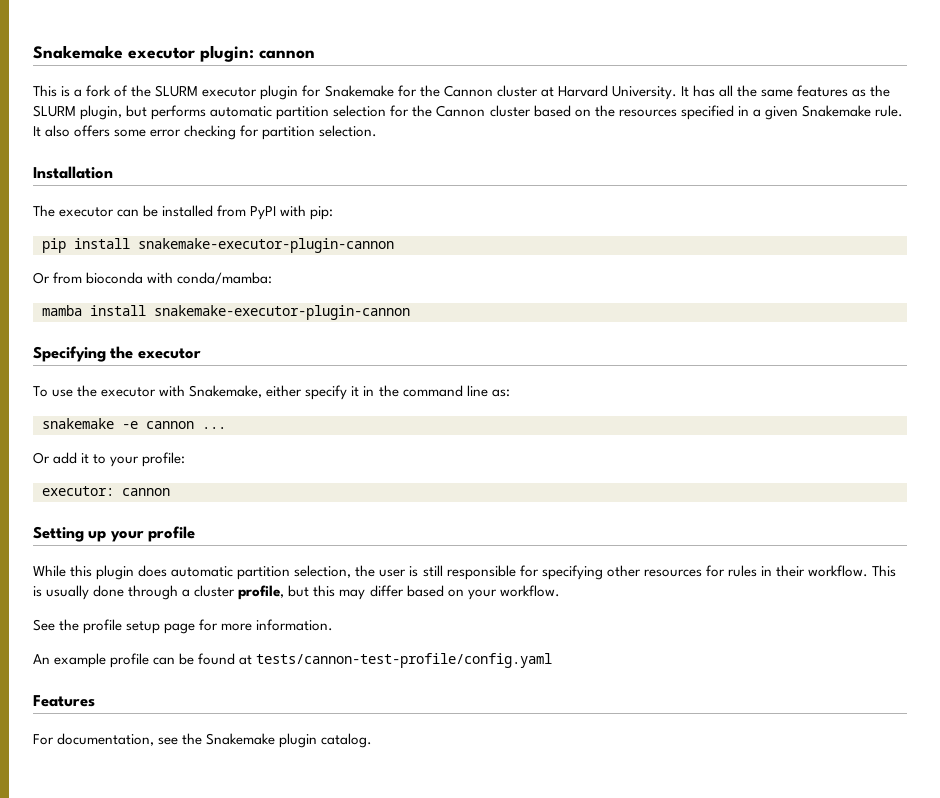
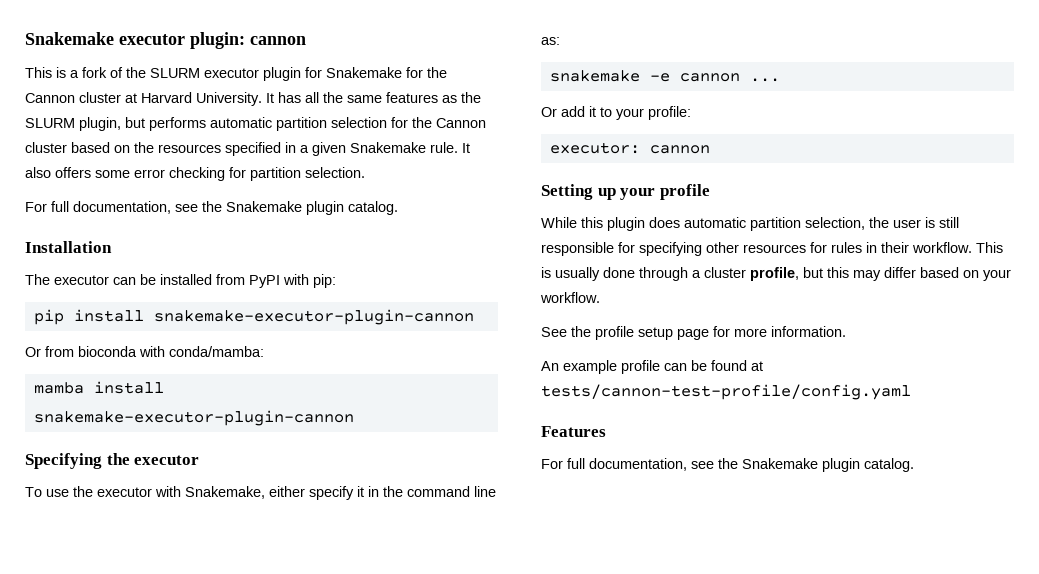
  It also offers some error checking for partition selection.
+ For full documentation, see the Snakemake plugin catalog.
  Features
- For documentation, see the Snakemake plugin catalog.
+ For full documentation, see the Snakemake plugin catalog.

